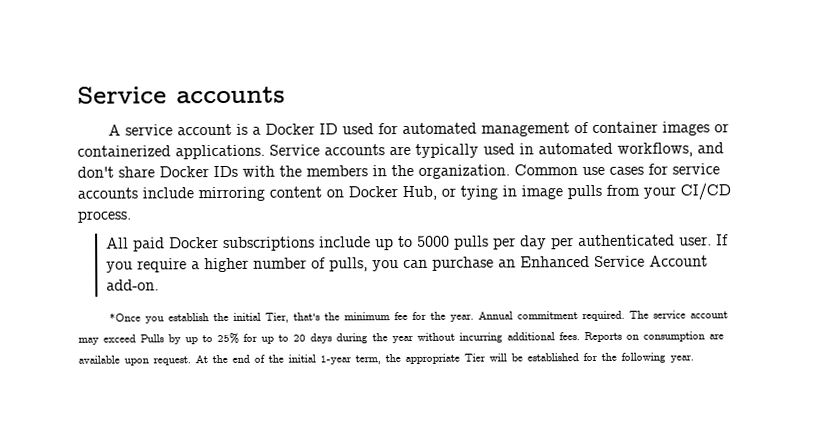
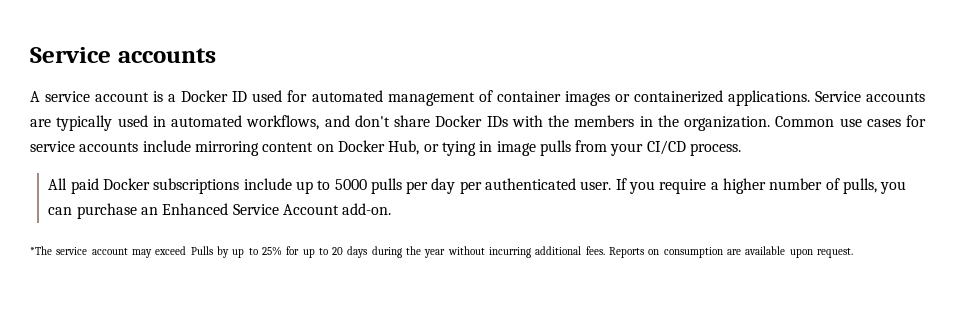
- *Once you establish the initial Tier, that's the minimum fee for the year. Annual commitment required. The service account may exceed Pulls by up to 25% for up to 20 days during the year without incurring additional fees.
+ *The service account may exceed Pulls by up to 25% for up to 20 days during the year without incurring additional fees.
- At the end of the initial 1-year term, the appropriate Tier will be established for the following year.

